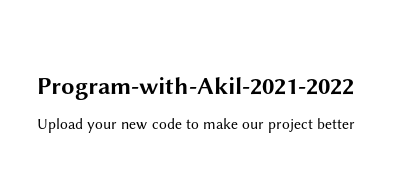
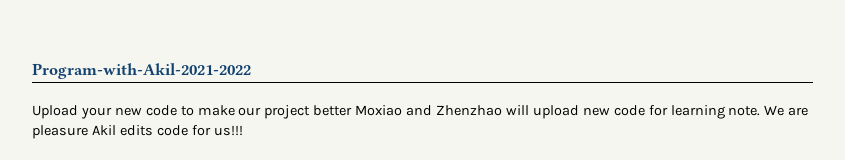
- Upload your new code to make our project better
+ Upload your new code to make our project better Moxiao and Zhenzhao will upload new code for learning note. We are pleasure Akil edits code for us!!!

